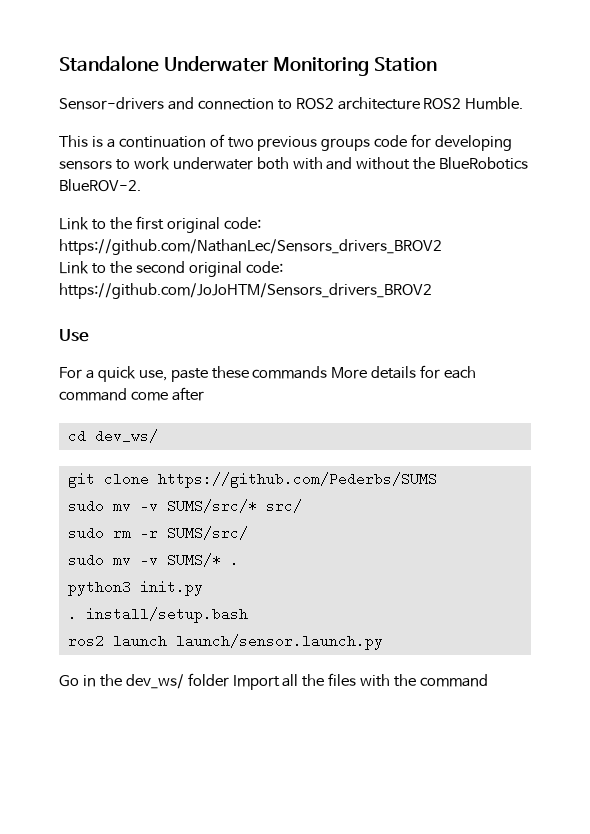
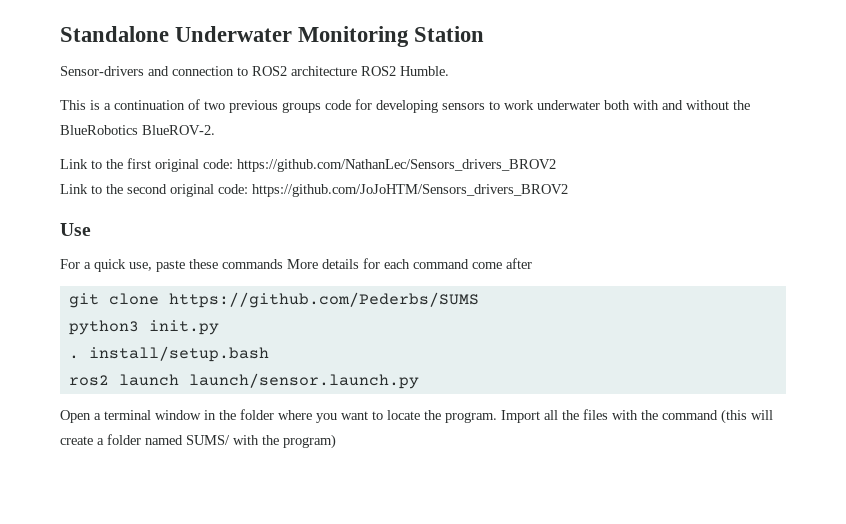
- cd dev_ws/
- sudo mv -v SUMS/src/* src/
- sudo rm -r SUMS/src/
- sudo mv -v SUMS/* .
- Go in the dev_ws/ folder Import all the files with the command
+ Open a terminal window in the folder where you want to locate the program. Import all the files with the command (this will create a folder named SUMS/ with the program)

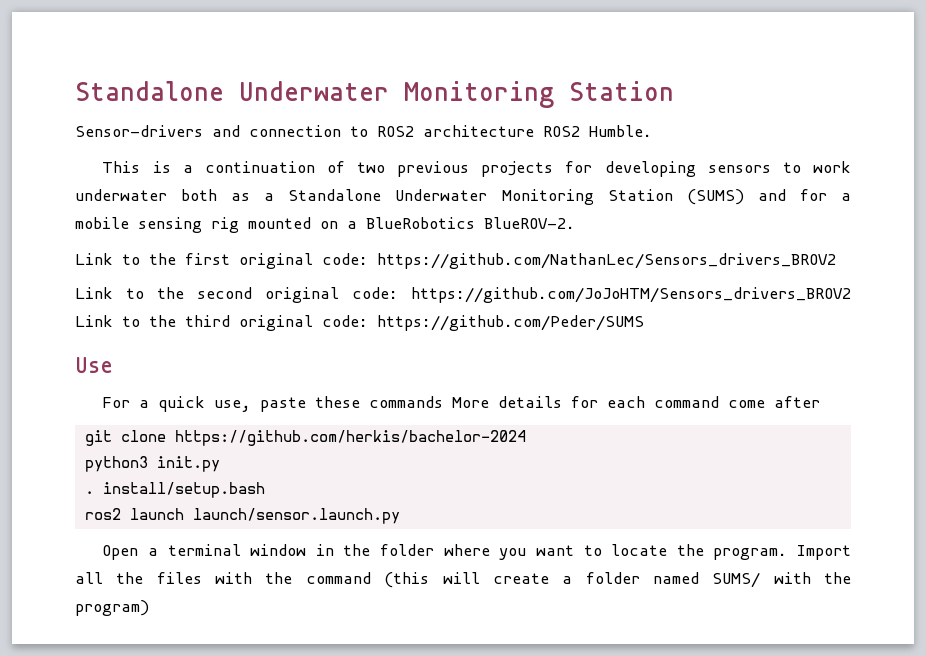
- This is a continuation of two previous groups code for developing sensors to work underwater both with and without the BlueRobotics BlueROV-2.
+ This is a continuation of two previous projects for developing sensors to work underwater both as a Standalone Underwater Monitoring Station (SUMS) and for a mobile sensing rig mounted on a BlueRobotics BlueROV-2.
- Link to the second original code: https://github.com/JoJoHTM/Sensors_drivers_BROV2
+ Link to the second original code: https://github.com/JoJoHTM/Sensors_drivers_BROV2 Link to the third original code: https://github.com/Peder/SUMS
- git clone https://github.com/Pederbs/SUMS
+ git clone https://github.com/herkis/bachelor-2024

